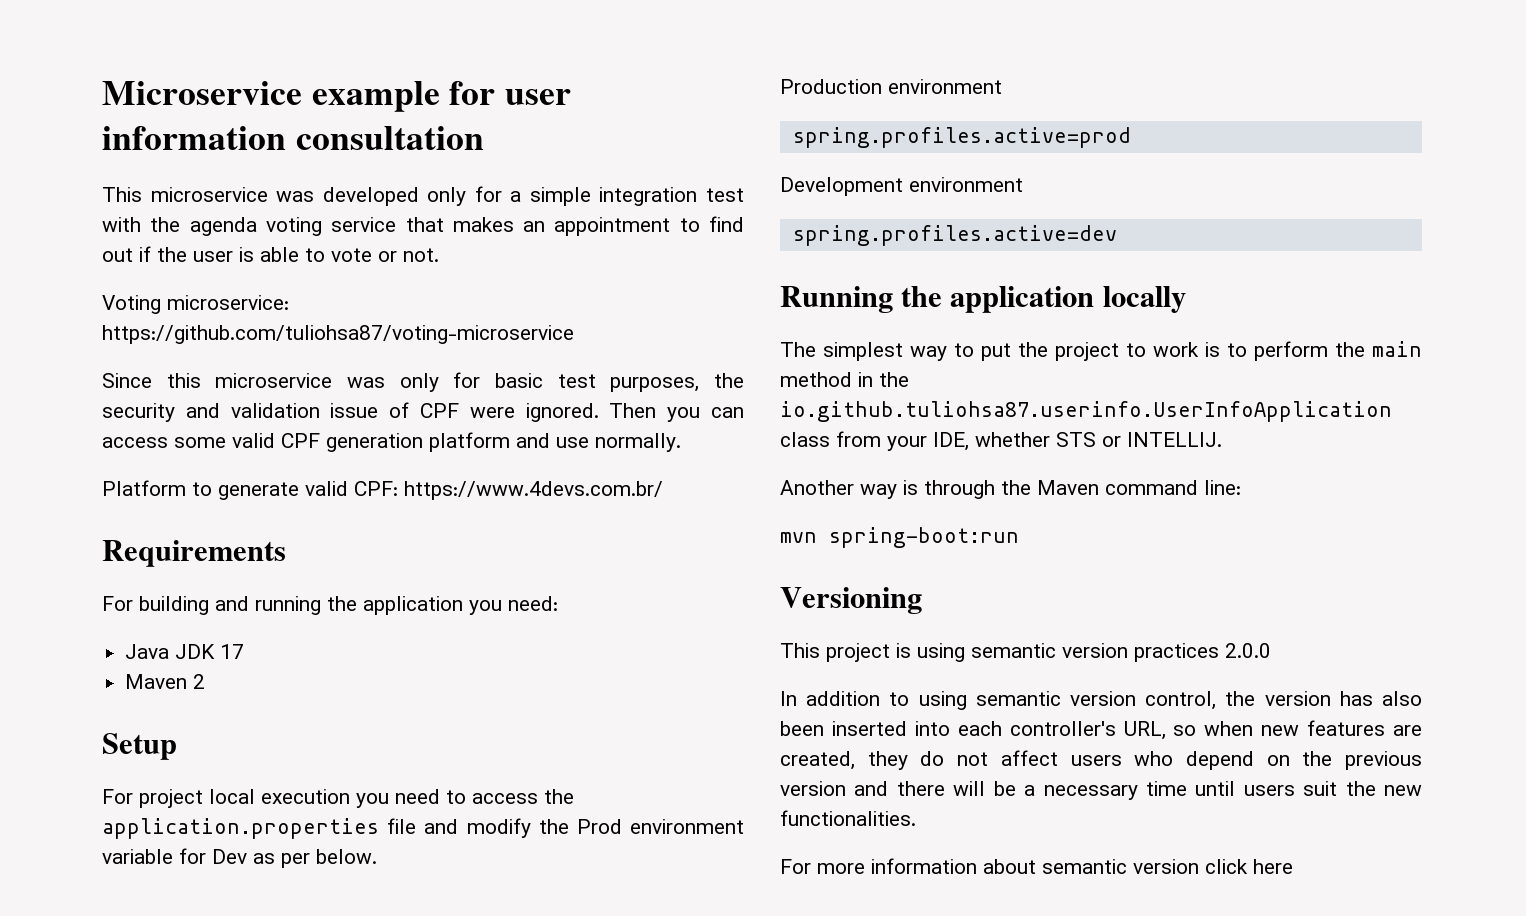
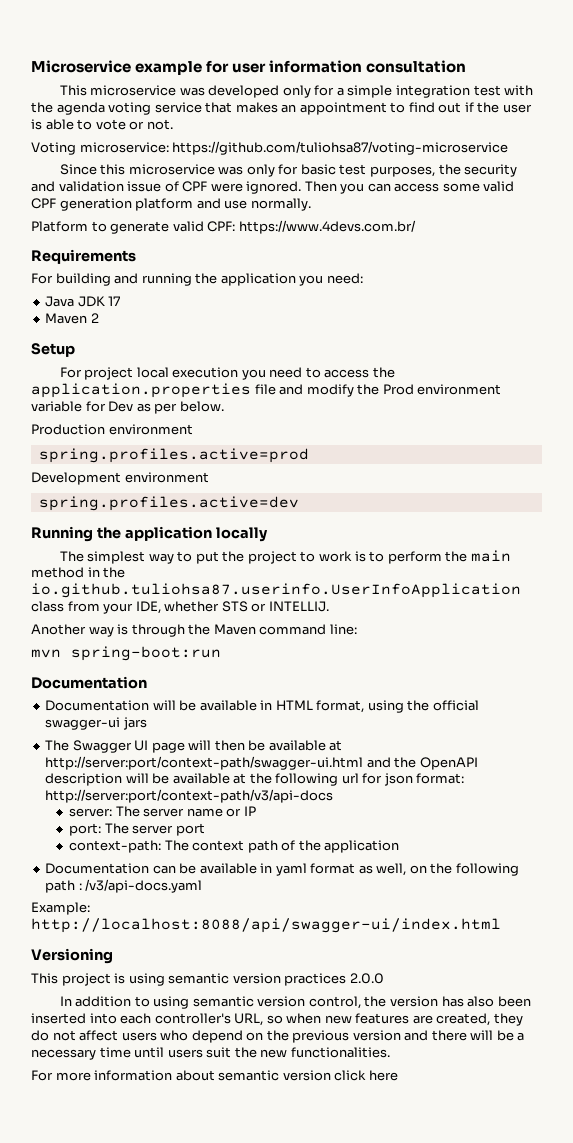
  mvn spring-boot:run
+ Documentation
+ Documentation will be available in HTML format, using the official swagger-ui jars
+ The Swagger UI page will then be available at http://server:port/context-path/swagger-ui.html and the OpenAPI description will be available at the following url for json format: http://server:port/context-path/v3/api-docs
+ server: The server name or IP
+ port: The server port
+ context-path: The context path of the application
+ Documentation can be available in yaml format as well, on the following path : /v3/api-docs.yaml
+ Example: http://localhost:8088/api/swagger-ui/index.html

